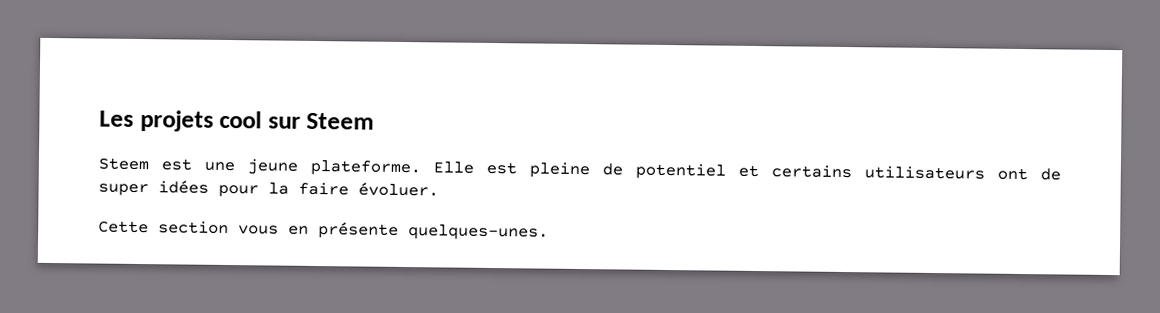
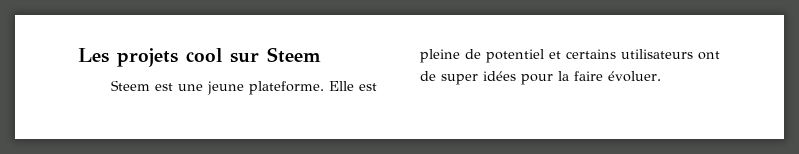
- Cette section vous en présente quelques-unes.

